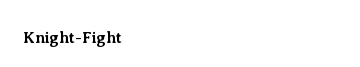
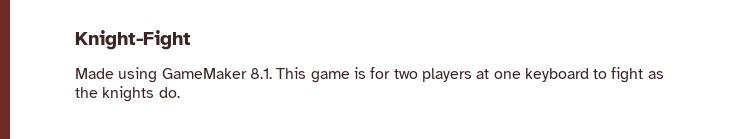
+ Made using GameMaker 8.1. This game is for two players at one keyboard to fight as the knights do.

